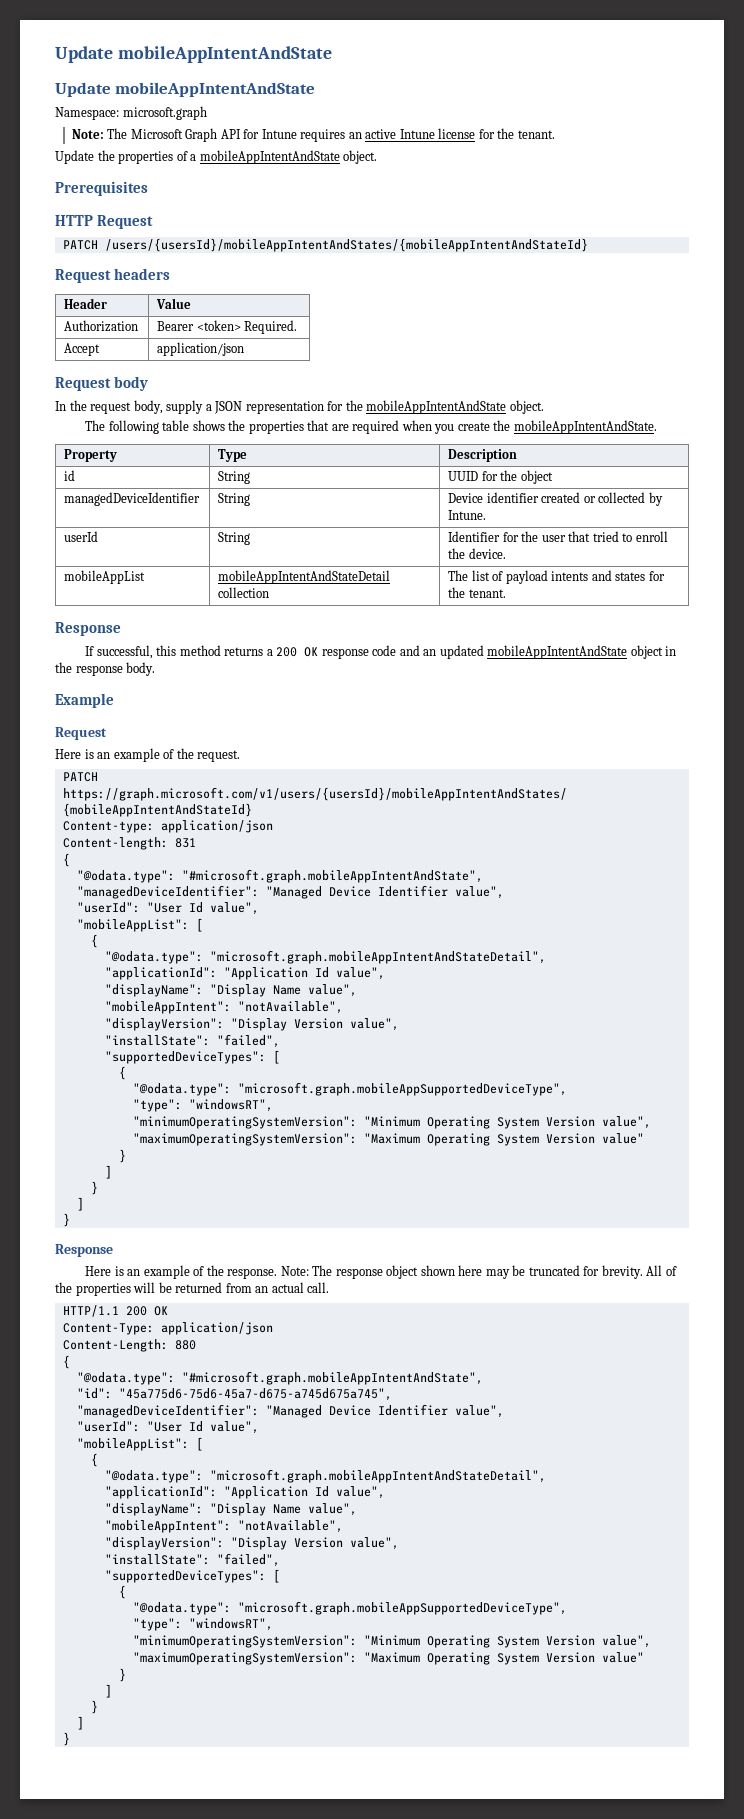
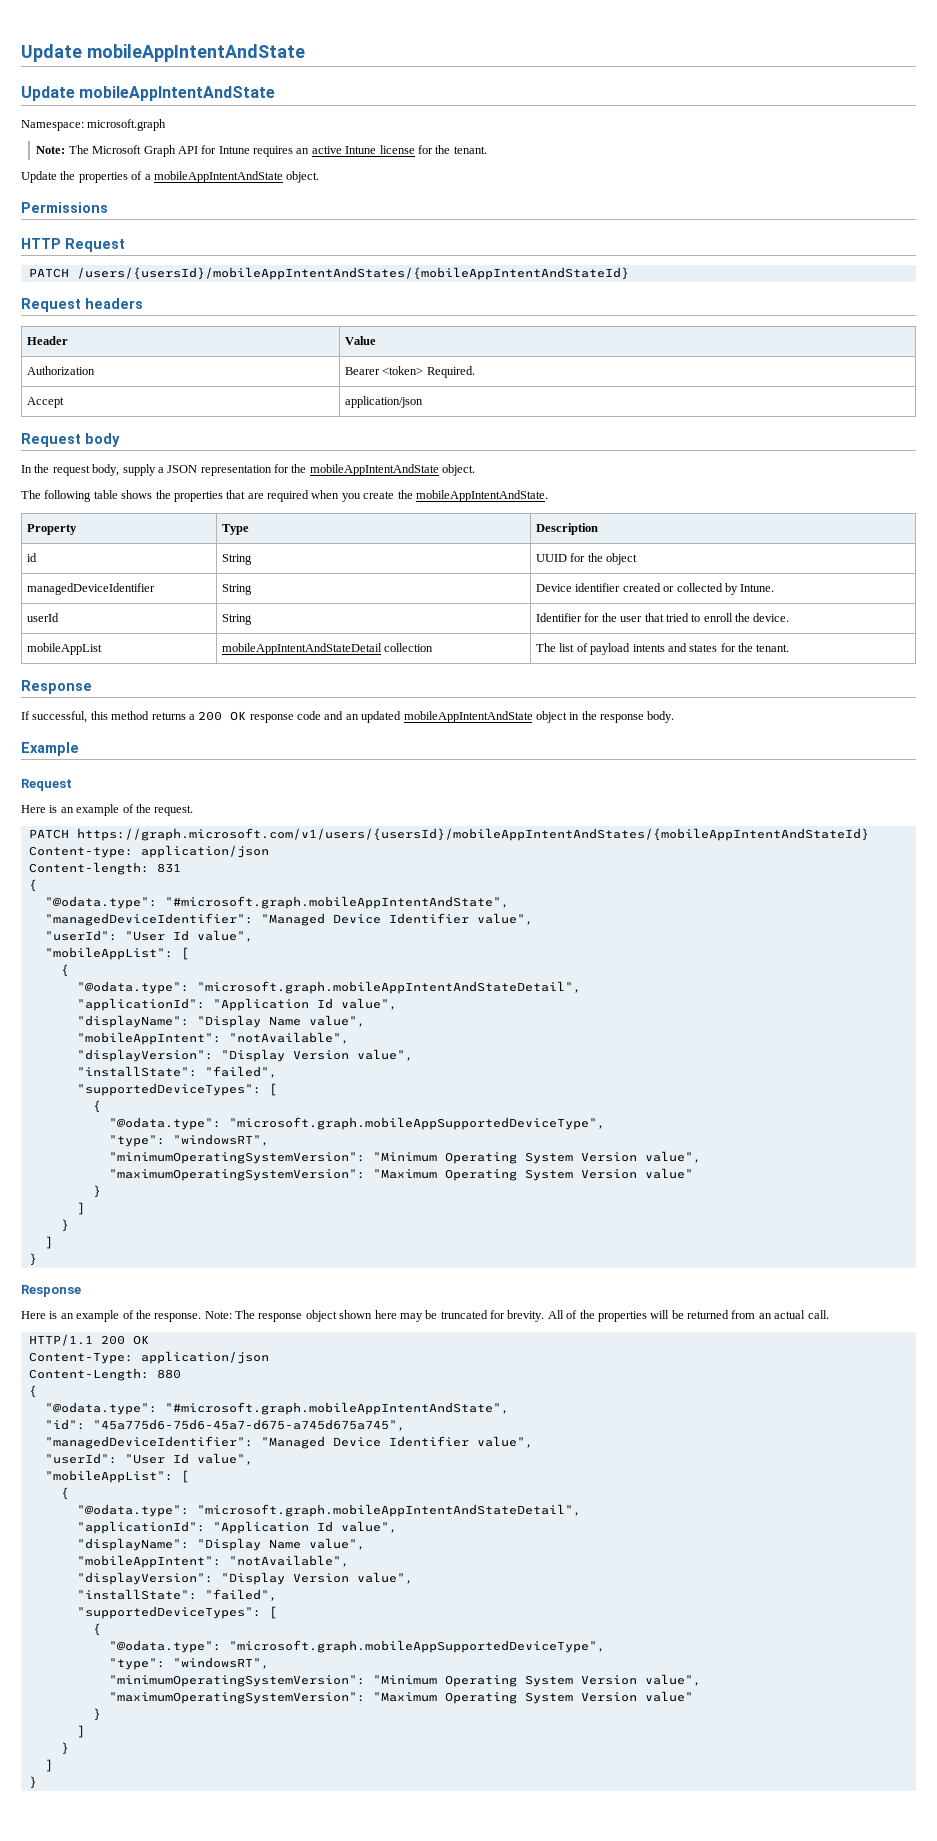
- Prerequisites
+ Permissions

